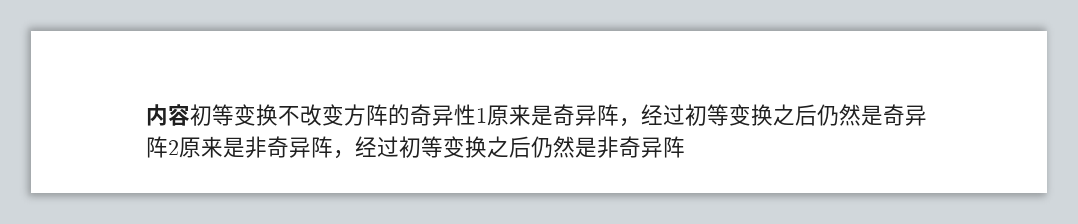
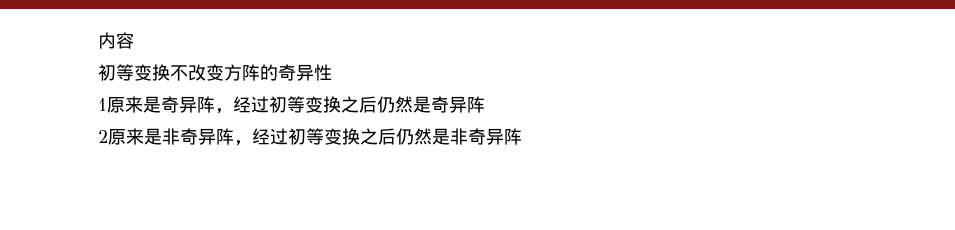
- 内容初等变换不改变方阵的奇异性1原来是奇异阵，经过初等变换之后仍然是奇异阵2原来是非奇异阵，经过初等变换之后仍然是非奇异阵
+ 内容
+ 初等变换不改变方阵的奇异性
+ 1原来是奇异阵，经过初等变换之后仍然是奇异阵
+ 2原来是非奇异阵，经过初等变换之后仍然是非奇异阵

